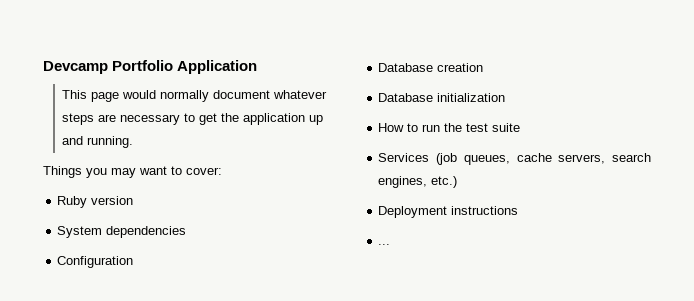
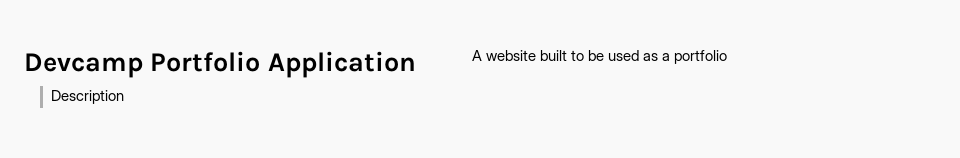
- This page would normally document whatever steps are necessary to get the application up and running.
- Things you may want to cover:
- Ruby version
- System dependencies
- Configuration
- Database creation
- Database initialization
- How to run the test suite
- Services (job queues, cache servers, search engines, etc.)
- Deployment instructions
- ...
+ Description
+ A website built to be used as a portfolio

